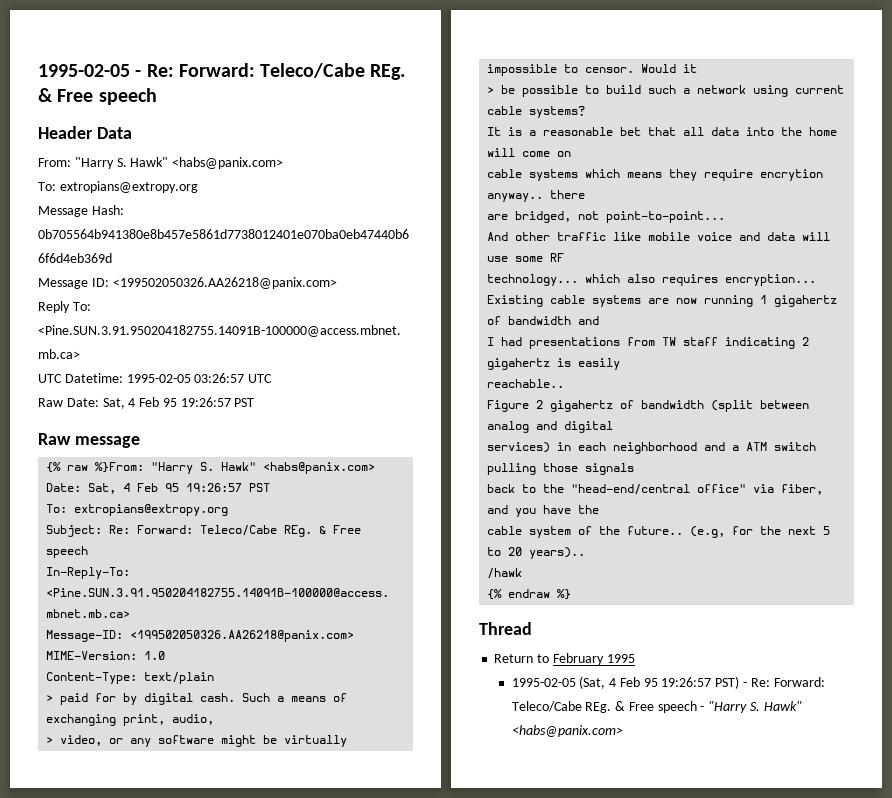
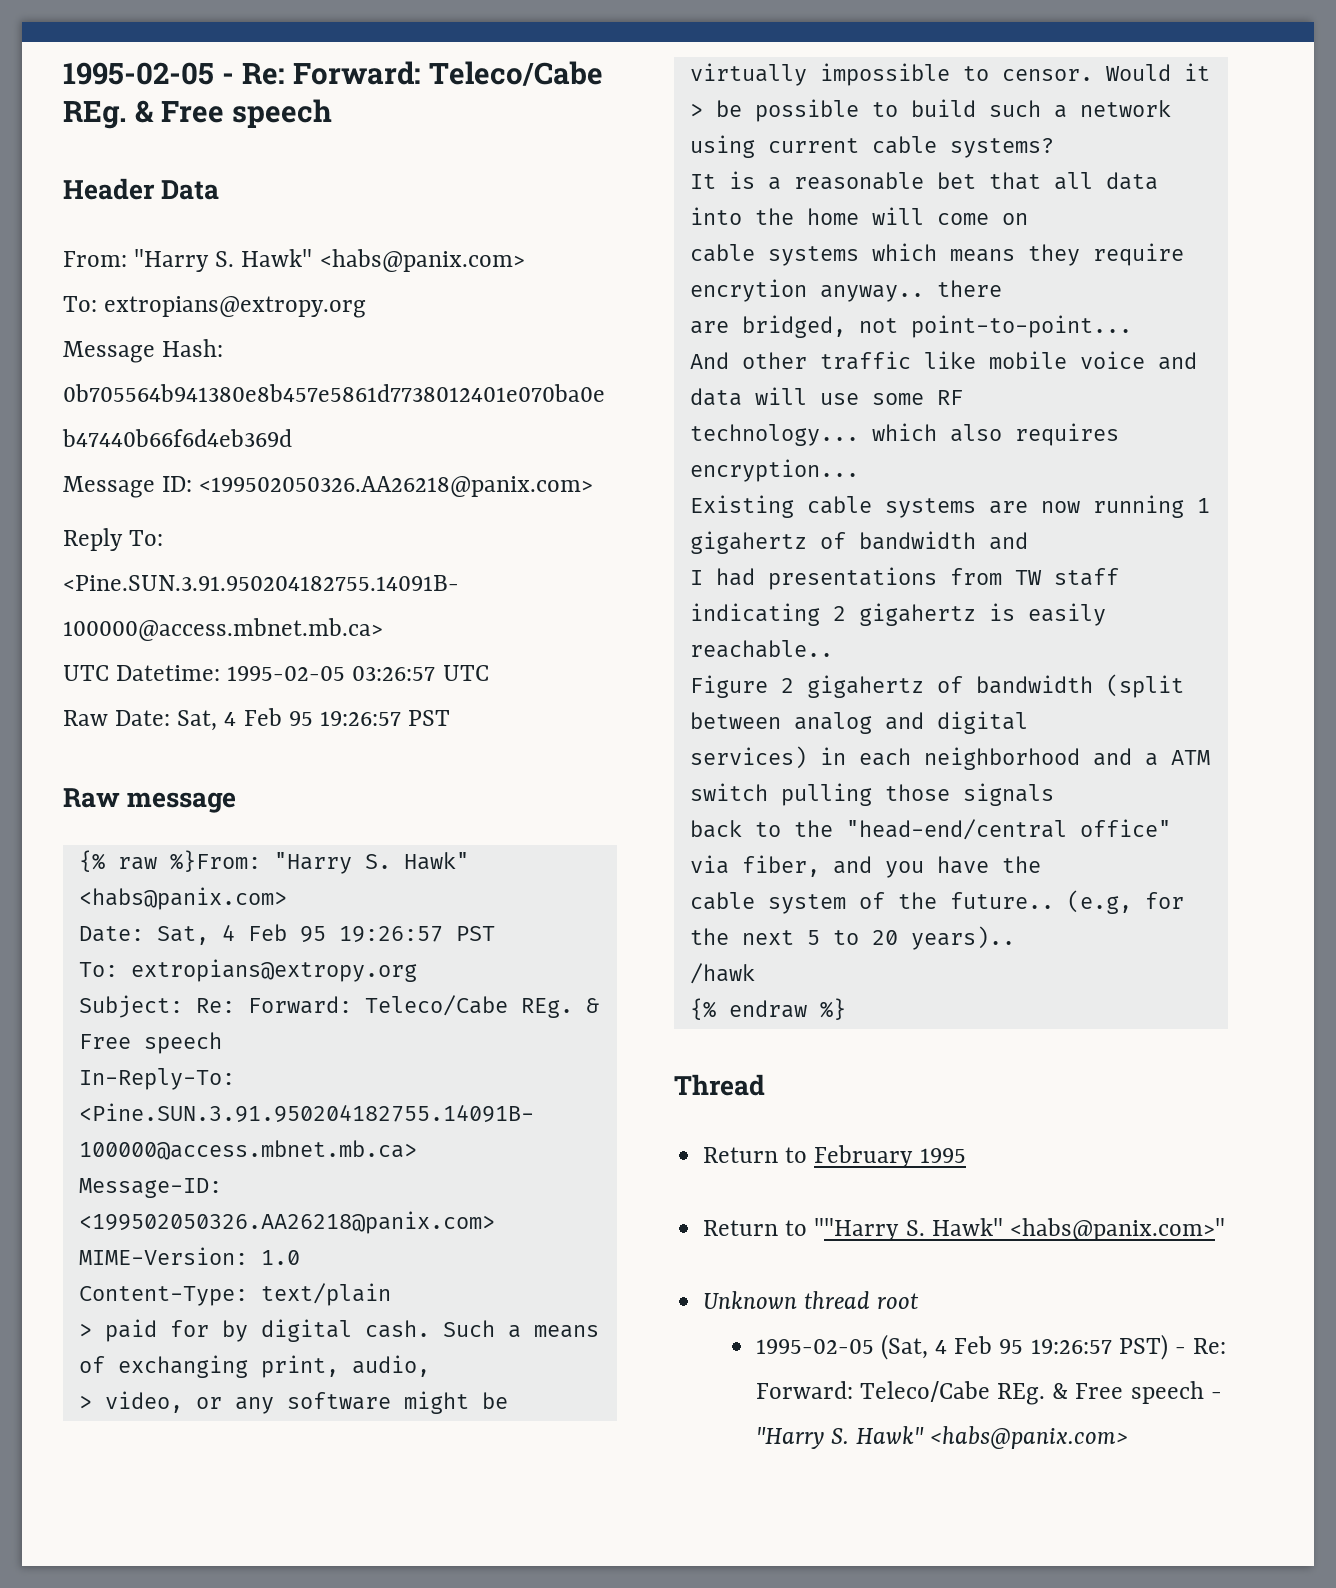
+ Return to ""Harry S. Hawk" <habs@panix.com>"
+ Unknown thread root

